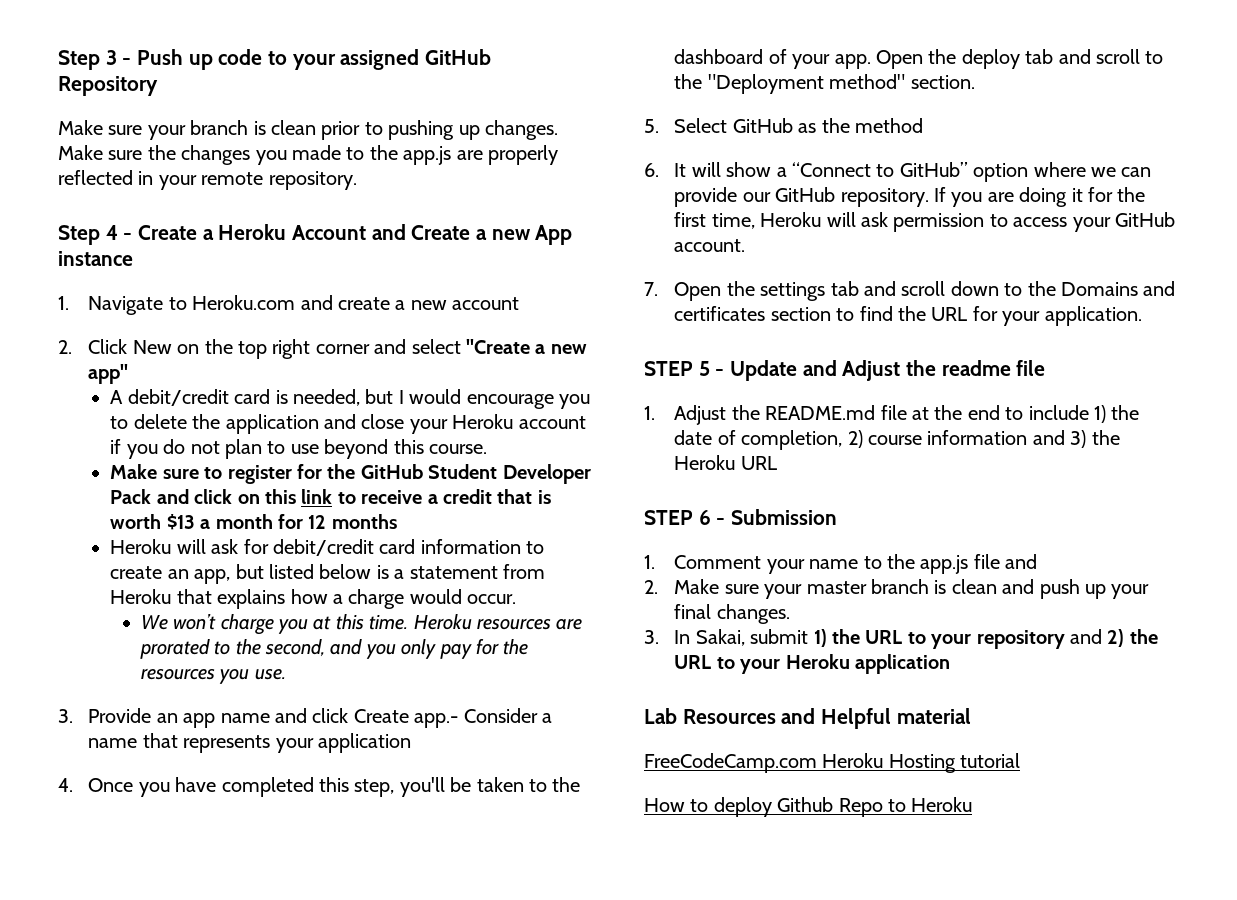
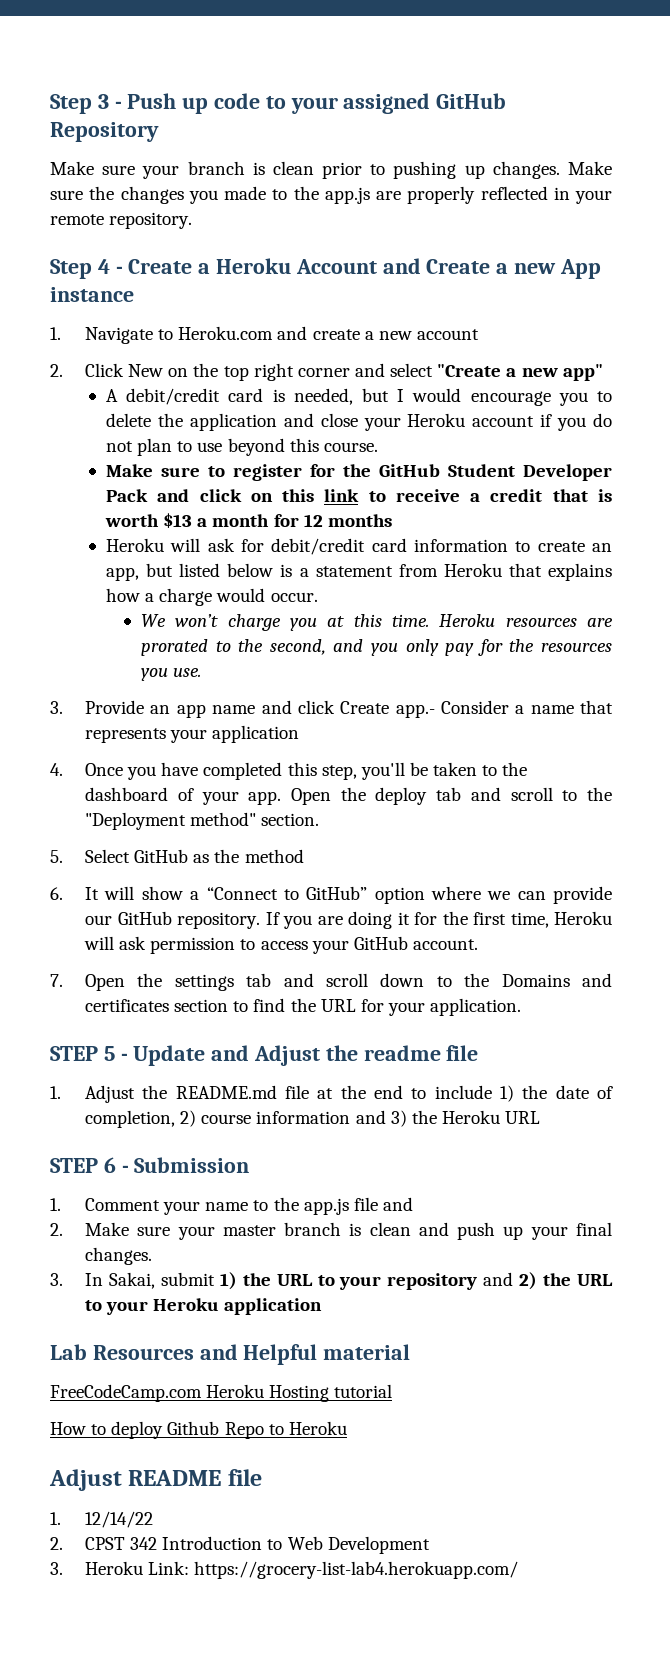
+ Adjust README file
+ 1. 12/14/22
+ 2. CPST 342 Introduction to Web Development
+ 3. Heroku Link: https://grocery-list-lab4.herokuapp.com/

